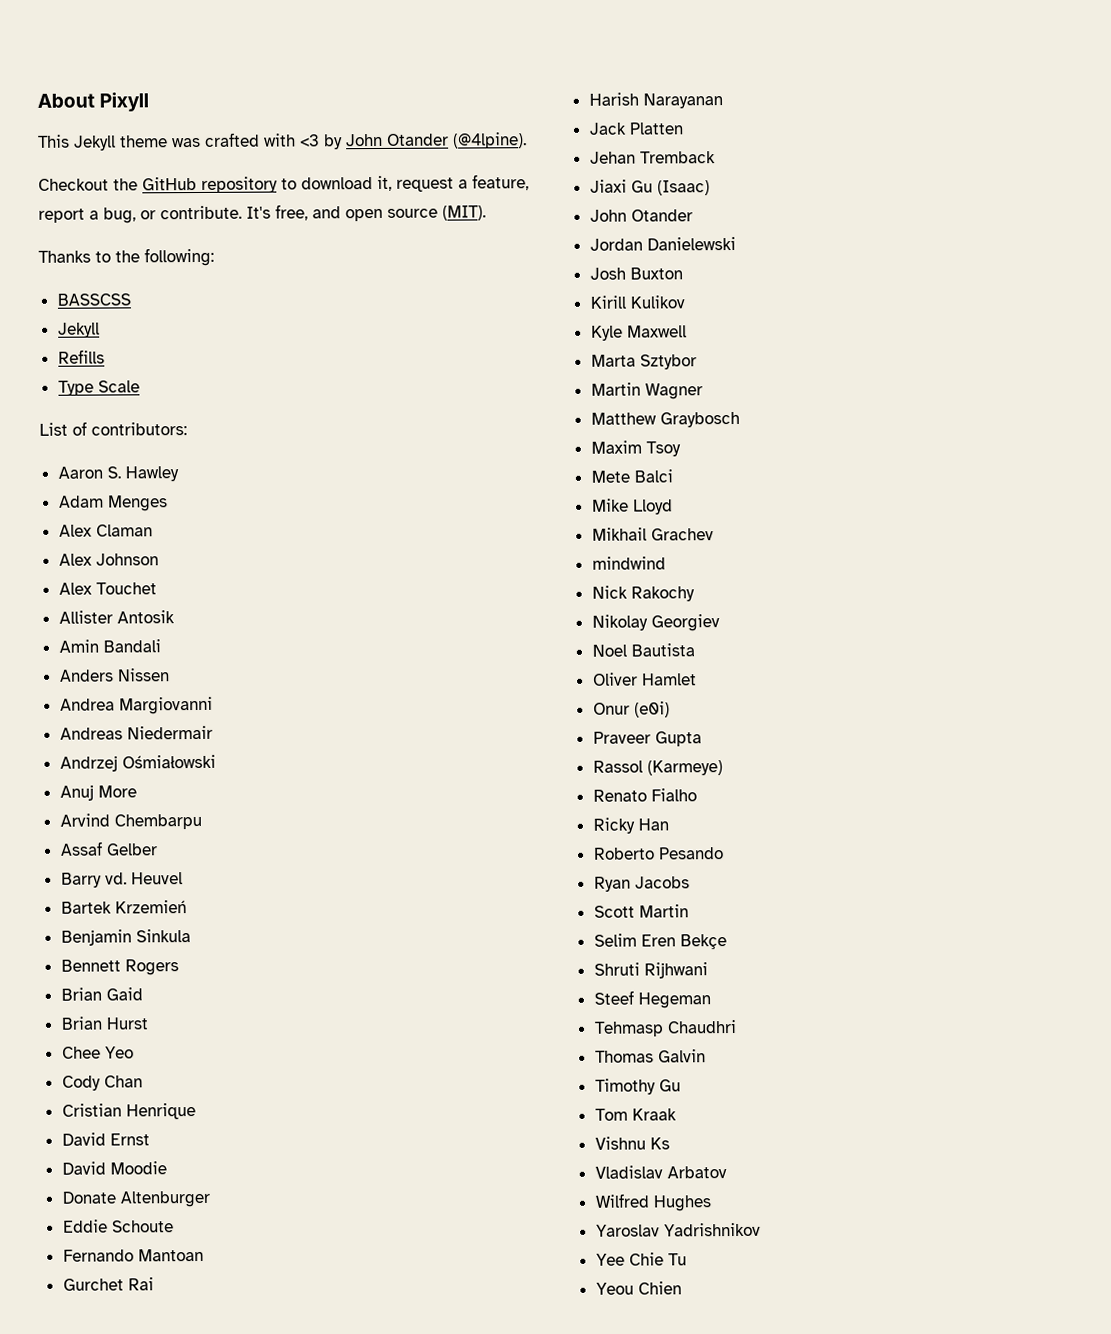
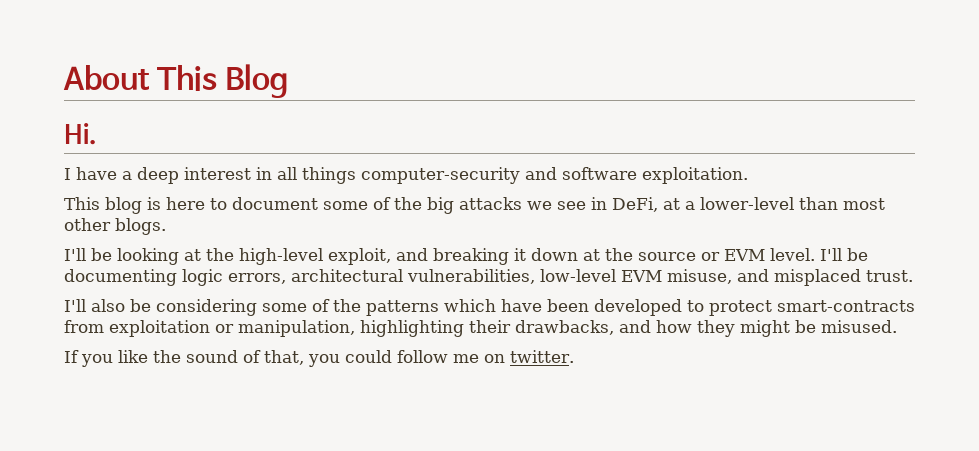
- About Pixyll
- This Jekyll theme was crafted with <3 by John Otander (@4lpine).
- Checkout the GitHub repository to download it, request a feature, report a bug, or contribute. It's free, and open source (MIT).
- Thanks to the following:
- BASSCSS
- Jekyll
- Refills
- Type Scale
- List of contributors:
- Aaron S. Hawley
- Adam Menges
- Alex Claman
- Alex Johnson
- Alex Touchet
- Allister Antosik
- Amin Bandali
- Anders Nissen
- Andrea Margiovanni
- Andreas Niedermair
- Andrzej Ośmiałowski
- Anuj More
- Arvind Chembarpu
- Assaf Gelber
- Barry vd. Heuvel
- Bartek Krzemień
- Benjamin Sinkula
- Bennett Rogers
- Brian Gaid
- Brian Hurst
- Chee Yeo
- Cody Chan
- Cristian Henrique
- David Ernst
- David Moodie
- Donate Altenburger
- Eddie Schoute
- Fernando Mantoan
- Gurchet Rai
- Harish Narayanan
- Jack Platten
- Jehan Tremback
- Jiaxi Gu (Isaac)
- John Otander
- Jordan Danielewski
- Josh Buxton
- Kirill Kulikov
- Kyle Maxwell
- Marta Sztybor
- Martin Wagner
- Matthew Graybosch
- Maxim Tsoy
- Mete Balci
- Mike Lloyd
- Mikhail Grachev
- mindwind
- Nick Rakochy
- Nikolay Georgiev
- Noel Bautista
- Oliver Hamlet
- Onur (e0i)
- Praveer Gupta
- Rassol (Karmeye)
- Renato Fialho
- Ricky Han
- Roberto Pesando
- Ryan Jacobs
- Scott Martin
- Selim Eren Bekçe
- Shruti Rijhwani
- Steef Hegeman
- Tehmasp Chaudhri
- Thomas Galvin
- Timothy Gu
- Tom Kraak
- Vishnu Ks
- Vladislav Arbatov
- Wilfred Hughes
- Yaroslav Yadrishnikov
- Yee Chie Tu
- Yeou Chien
+ About This Blog
+ Hi.
+ I have a deep interest in all things computer-security and software exploitation.
+ This blog is here to document some of the big attacks we see in DeFi, at a lower-level than most other blogs.
+ I'll be looking at the high-level exploit, and breaking it down at the source or EVM level. I'll be documenting logic errors, architectural vulnerabilities, low-level EVM misuse, and misplaced trust.
+ I'll also be considering some of the patterns which have been developed to protect smart-contracts from exploitation or manipulation, highlighting their drawbacks, and how they might be misused.
+ If you like the sound of that, you could follow me on twitter.

